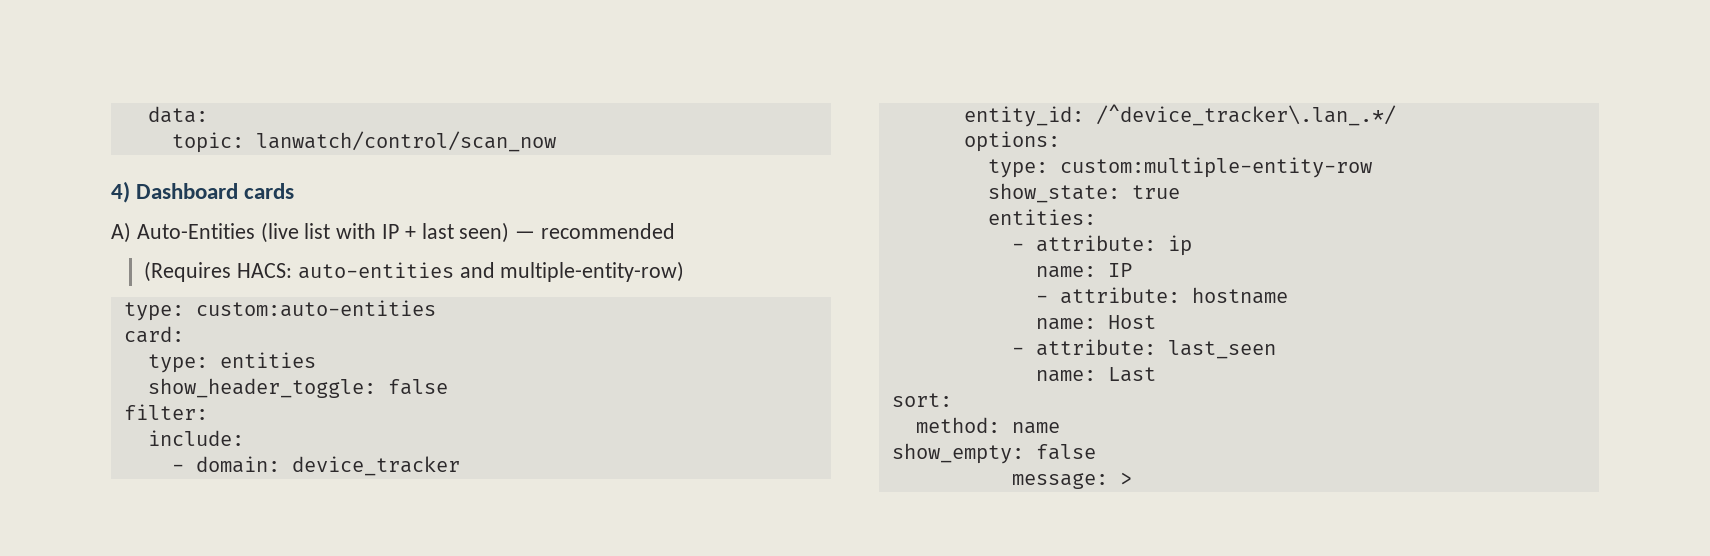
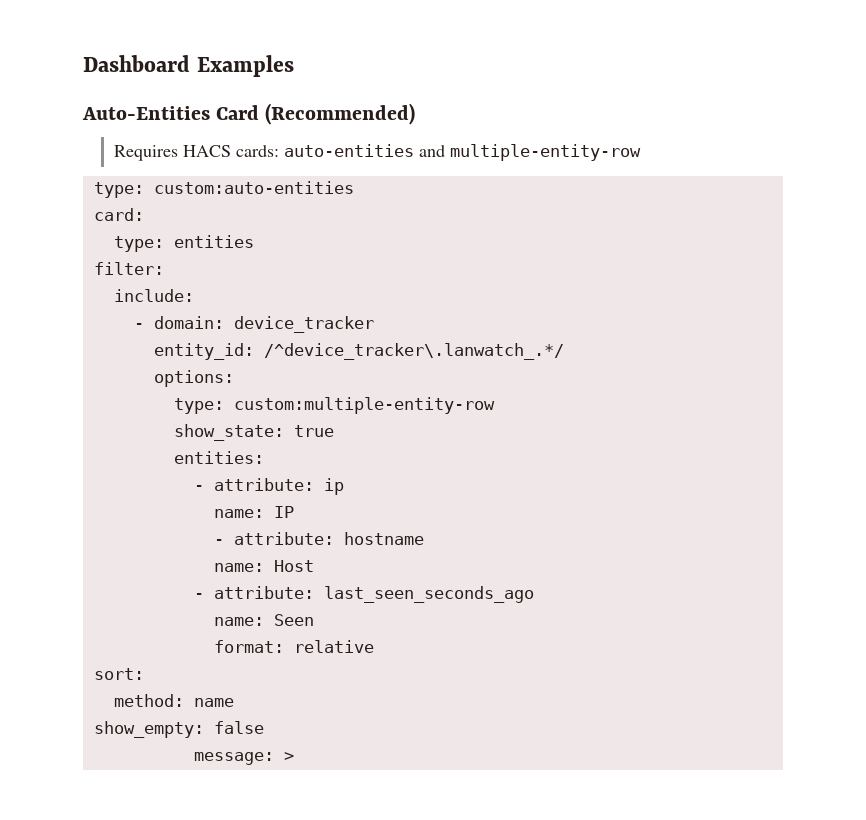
- data:
- topic: lanwatch/control/scan_now
- 4) Dashboard cards
- A) Auto-Entities (live list with IP + last seen) — recommended
- (Requires HACS: auto-entities and multiple-entity-row)
+ Dashboard Examples
+ Auto-Entities Card (Recommended)
+ Requires HACS cards: auto-entities and multiple-entity-row
- show_header_toggle: false
- entity_id: /^device_tracker\.lan_.*/
+ entity_id: /^device_tracker\.lanwatch_.*/
- - attribute: last_seen
- name: Last
+ - attribute: last_seen_seconds_ago
+ name: Seen
+ format: relative

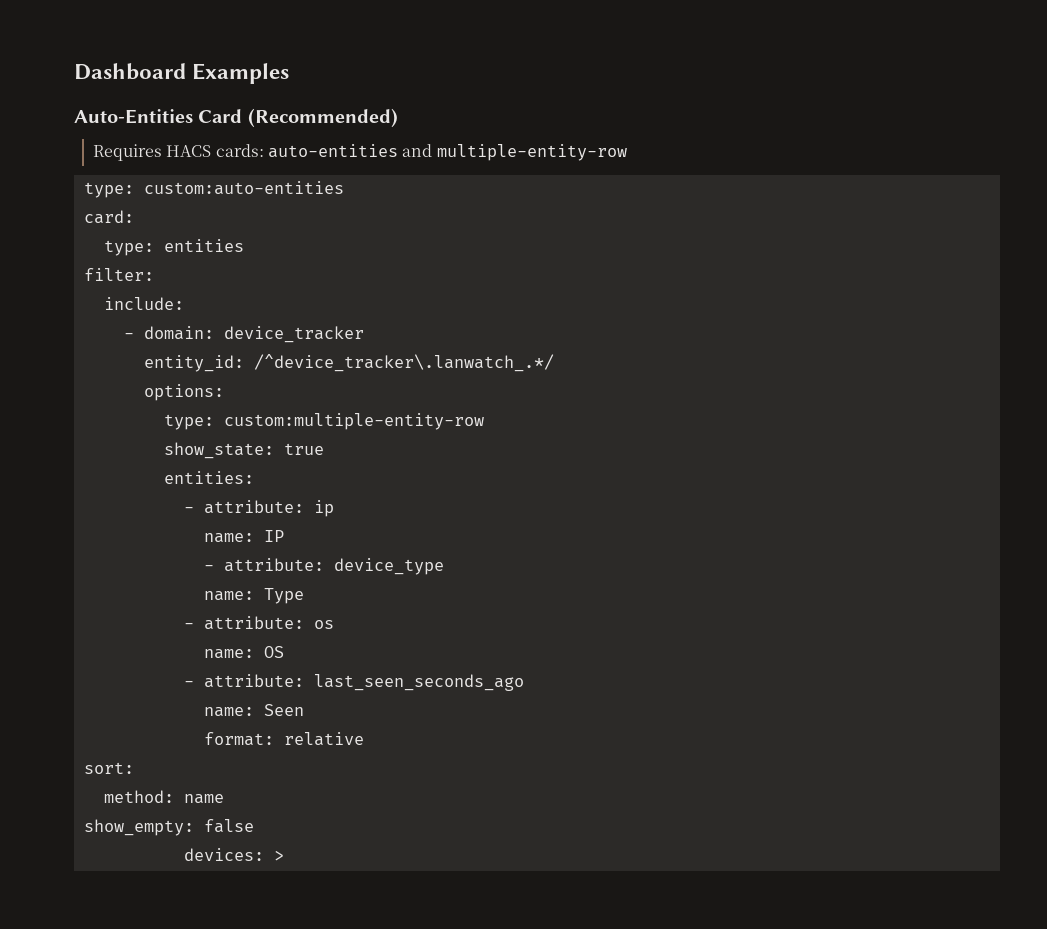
- - attribute: hostname
- name: Host
+ - attribute: device_type
+ name: Type
+ - attribute: os
+ name: OS
- message: >
+ devices: >

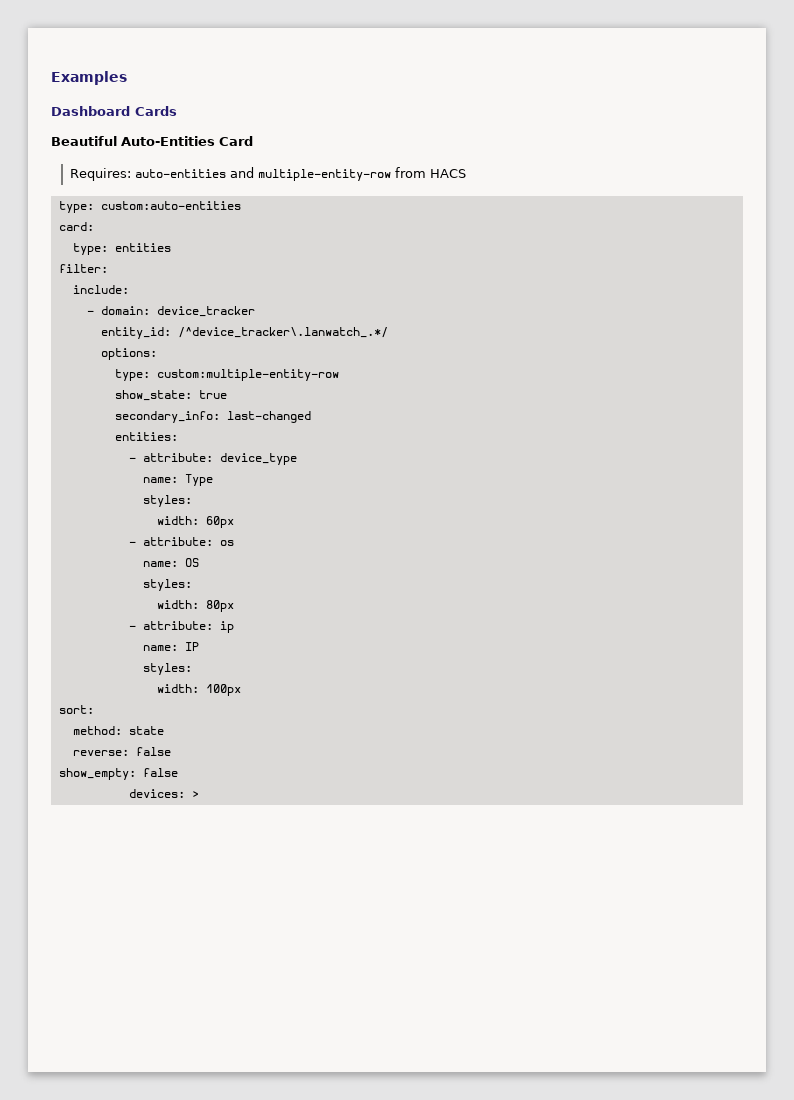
- Dashboard Examples
+ Examples
- Auto-Entities Card (Recommended)
- Requires HACS cards: auto-entities and multiple-entity-row
+ Dashboard Cards
+ Beautiful Auto-Entities Card
+ Requires: auto-entities and multiple-entity-row from HACS
+ secondary_info: last-changed
+ - attribute: device_type
+ name: Type
+ styles:
+ width: 60px
+ - attribute: os
+ name: OS
+ styles:
+ width: 80px
  name: IP
- - attribute: device_type
- name: Type
- - attribute: os
- name: OS
- - attribute: last_seen_seconds_ago
- name: Seen
- format: relative
+ styles:
+ width: 100px
- method: name
+ method: state
+ reverse: false

